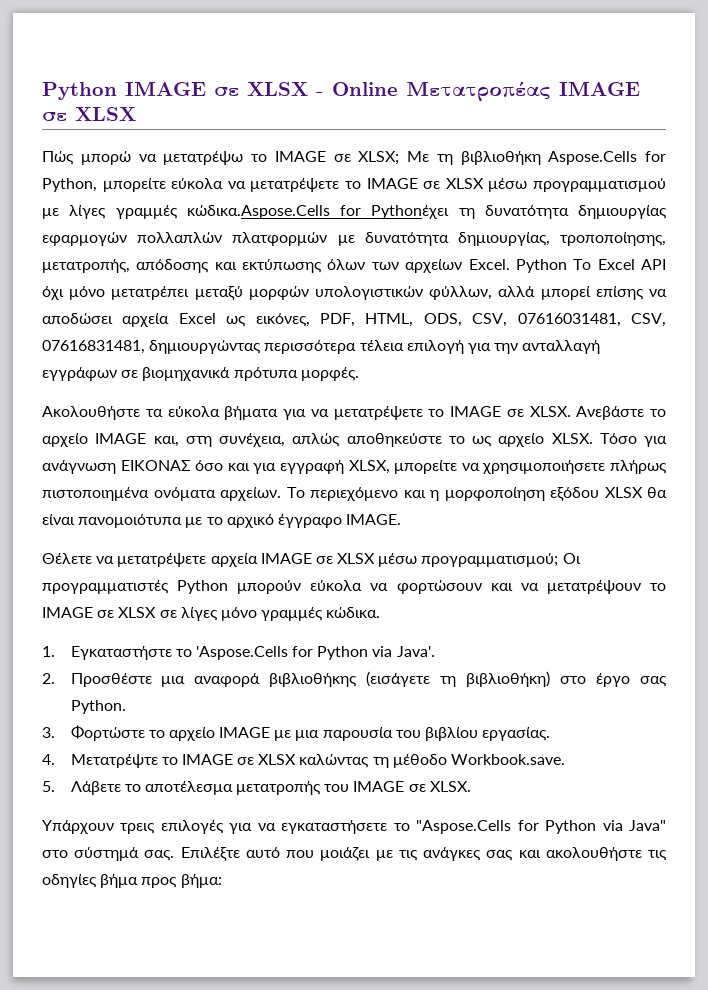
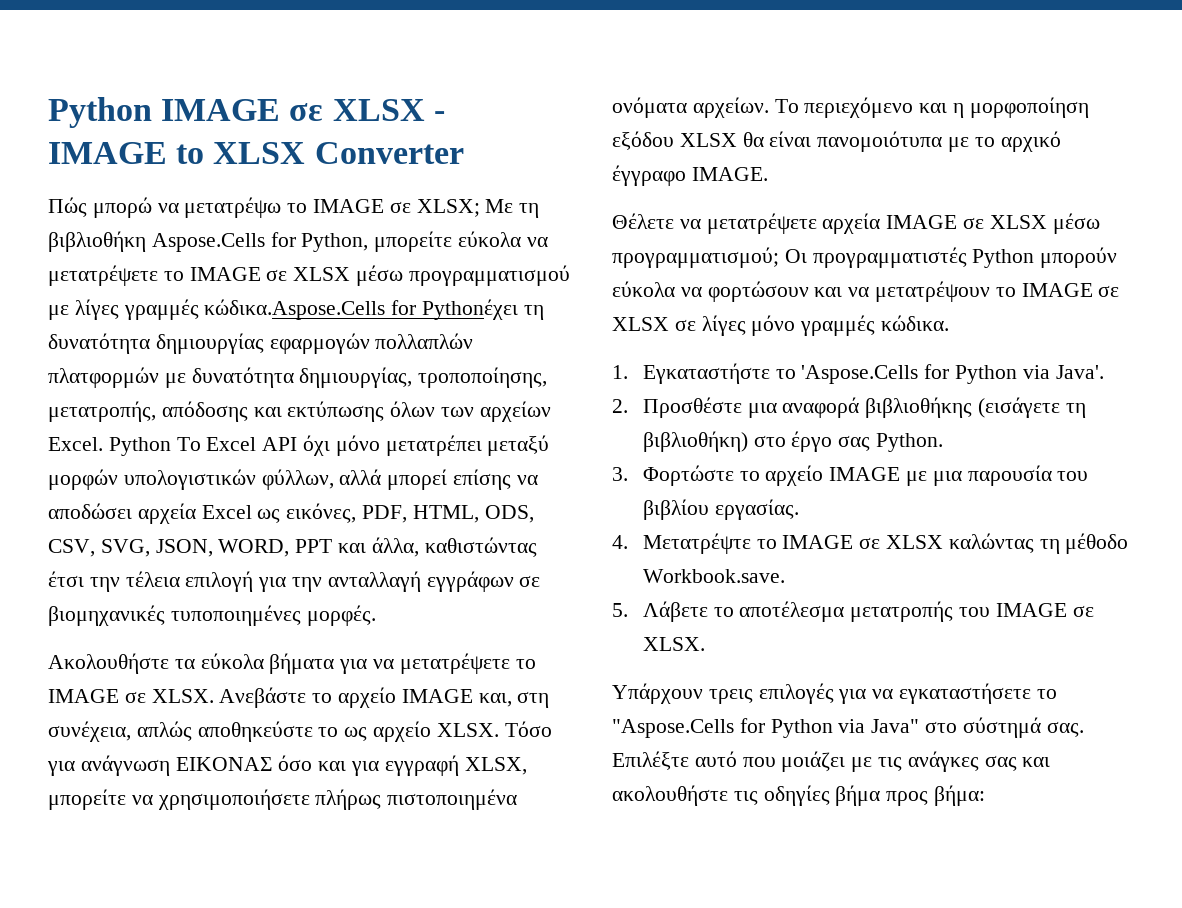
- Python IMAGE σε XLSX - Online Μετατροπέας IMAGE σε XLSX
+ Python IMAGE σε XLSX - IMAGE to XLSX Converter
- Python Το Excel API όχι μόνο μετατρέπει μεταξύ μορφών υπολογιστικών φύλλων, αλλά μπορεί επίσης να αποδώσει αρχεία Excel ως εικόνες, PDF, HTML, ODS, CSV, 07616031481, CSV, 07616831481, δημιουργώντας περισσότερα τέλεια επιλογή για την ανταλλαγή εγγράφων σε βιομηχανικά πρότυπα μορφές.
+ Python Το Excel API όχι μόνο μετατρέπει μεταξύ μορφών υπολογιστικών φύλλων, αλλά μπορεί επίσης να αποδώσει αρχεία Excel ως εικόνες, PDF, HTML, ODS, CSV, SVG, JSON, WORD, PPT και άλλα, καθιστώντας έτσι την τέλεια επιλογή για την ανταλλαγή εγγράφων σε βιομηχανικές τυποποιημένες μορφές.

